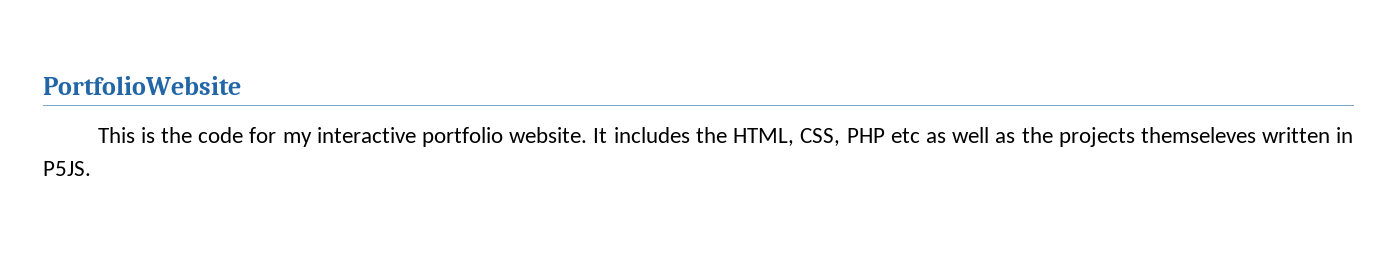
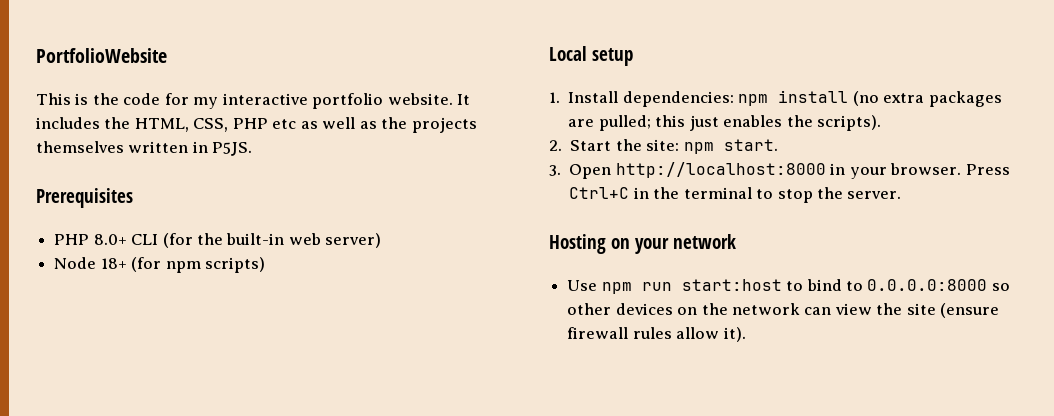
- It includes the HTML, CSS, PHP etc as well as the projects themseleves written in P5JS.
+ It includes the HTML, CSS, PHP etc as well as the projects themselves written in P5JS.
+ Prerequisites
+ PHP 8.0+ CLI (for the built-in web server)
+ Node 18+ (for npm scripts)
+ Local setup
+ 1. Install dependencies: npm install (no extra packages are pulled; this just enables the scripts).
+ 2. Start the site: npm start.
+ 3. Open http://localhost:8000 in your browser. Press Ctrl+C in the terminal to stop the server.
+ Hosting on your network
+ Use npm run start:host to bind to 0.0.0.0:8000 so other devices on the network can view the site (ensure firewall rules allow it).

